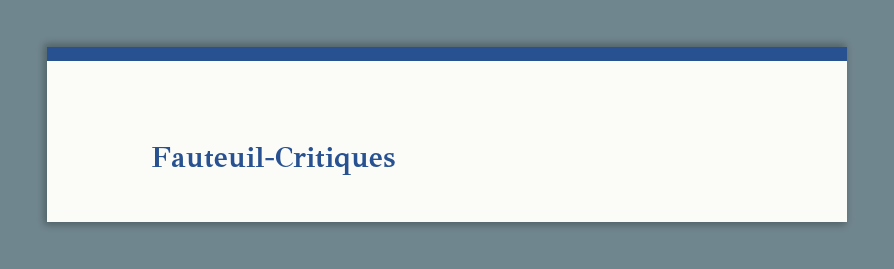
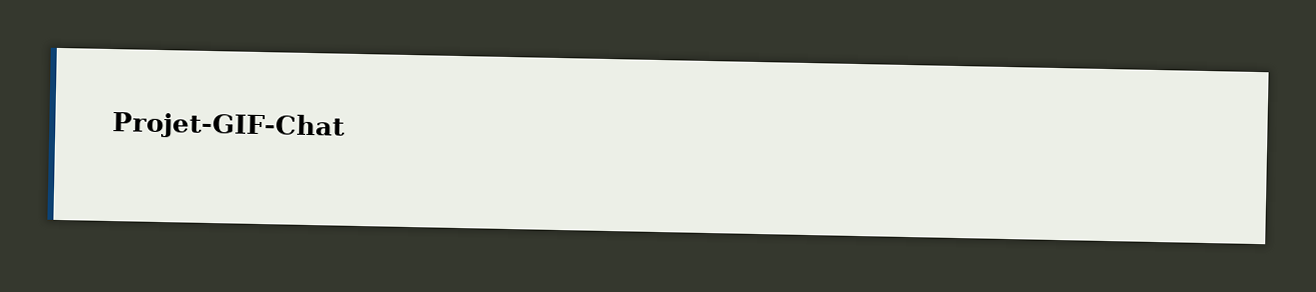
- Fauteuil-Critiques
+ Projet-GIF-Chat

